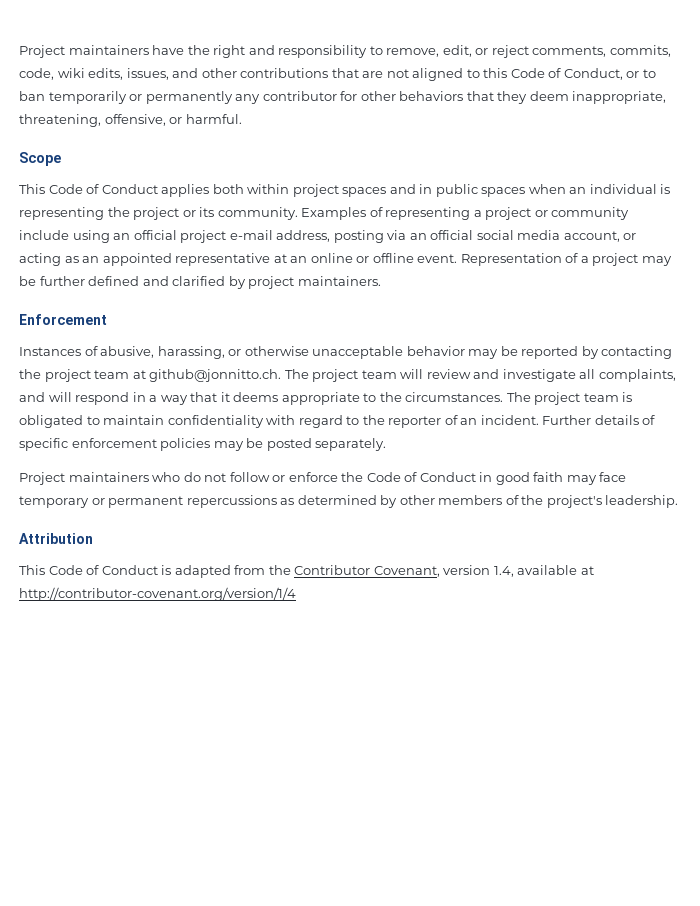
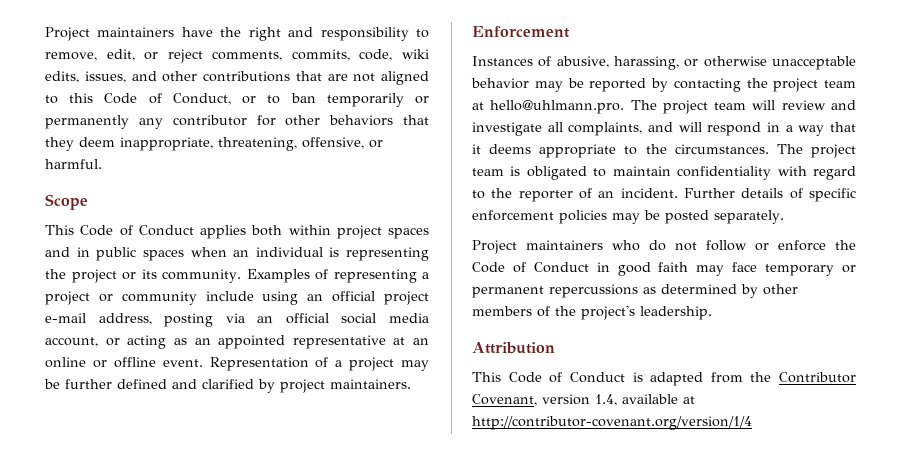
- Instances of abusive, harassing, or otherwise unacceptable behavior may be reported by contacting the project team at github@jonnitto.ch. The project team will review and investigate all complaints, and will respond in a way that it deems appropriate to the circumstances.
+ Instances of abusive, harassing, or otherwise unacceptable behavior may be reported by contacting the project team at hello@uhlmann.pro. The project team will review and investigate all complaints, and will respond in a way that it deems appropriate to the circumstances.

